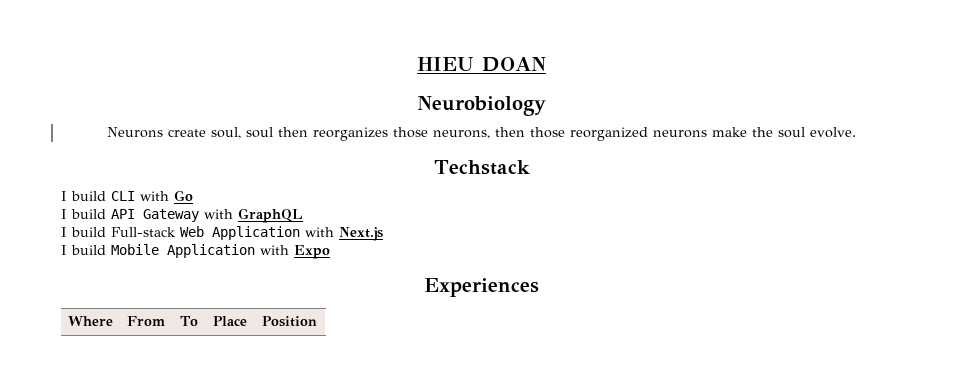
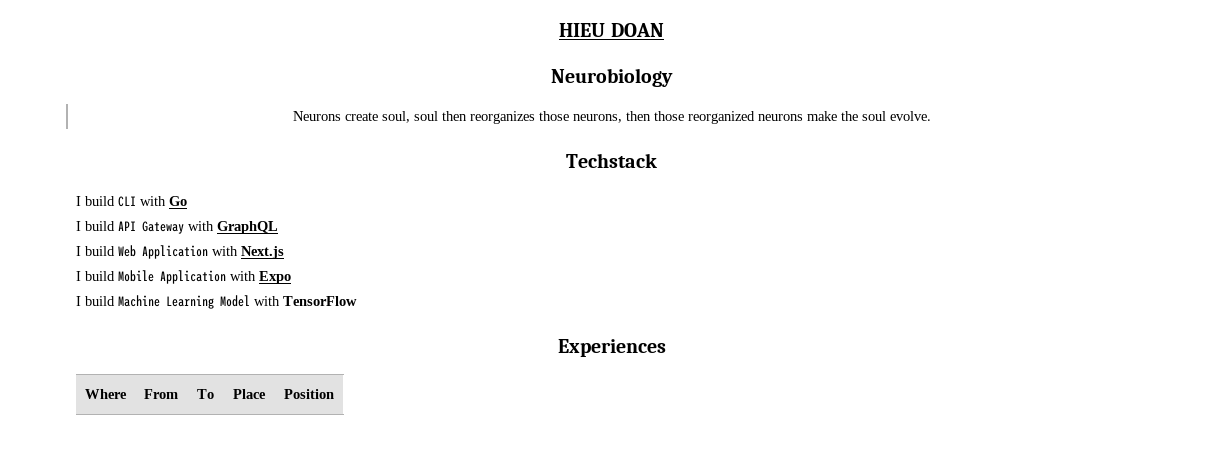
- I build Full-stack Web Application with Next.js
+ I build Web Application with Next.js
+ I build Machine Learning Model with TensorFlow

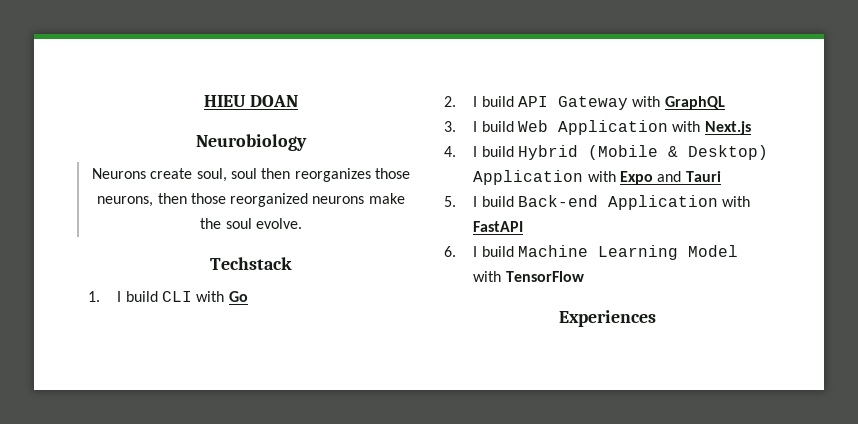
- I build CLI with Go
+ 1. I build CLI with Go
- I build API Gateway with GraphQL
+ 2. I build API Gateway with GraphQL
- I build Web Application with Next.js
+ 3. I build Web Application with Next.js
- I build Mobile Application with Expo
- I build Machine Learning Model with TensorFlow
+ 4. I build Hybrid (Mobile & Desktop) Application with Expo and Tauri
+ 5. I build Back-end Application with FastAPI
+ 6. I build Machine Learning Model with TensorFlow
- Where | From | To | Place | Position

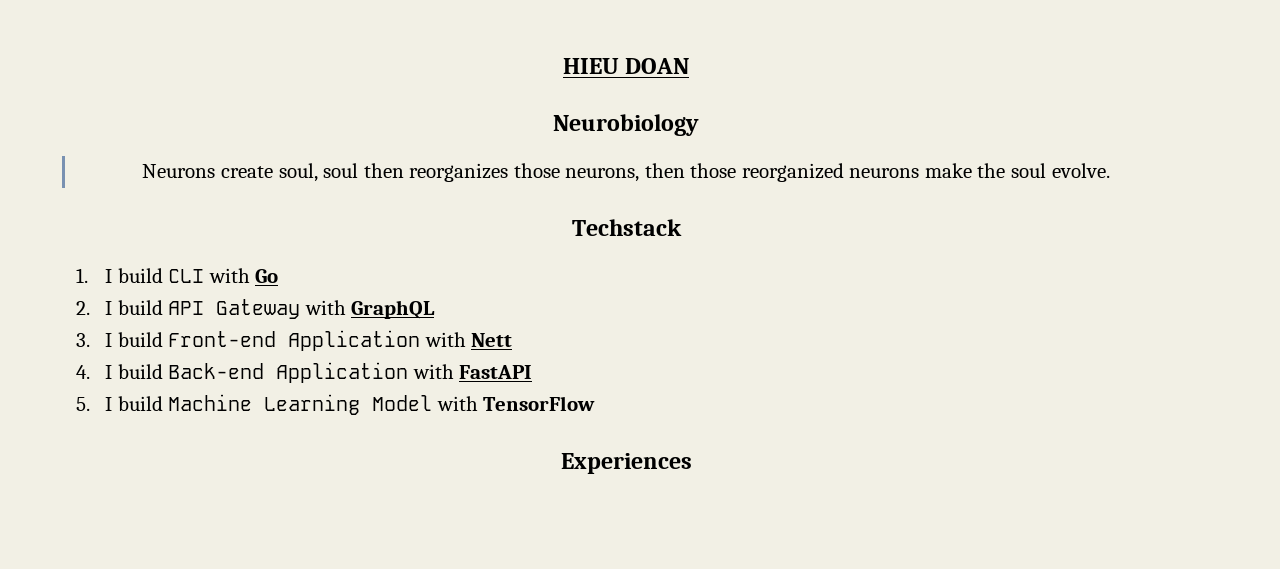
- 3. I build Web Application with Next.js
- 4. I build Hybrid (Mobile & Desktop) Application with Expo and Tauri
- 5. I build Back-end Application with FastAPI
+ 3. I build Front-end Application with Nett
+ 4. I build Back-end Application with FastAPI
- 6. I build Machine Learning Model with TensorFlow
+ 5. I build Machine Learning Model with TensorFlow

